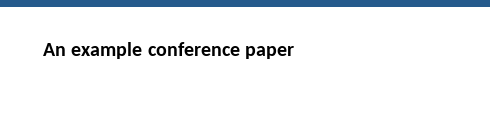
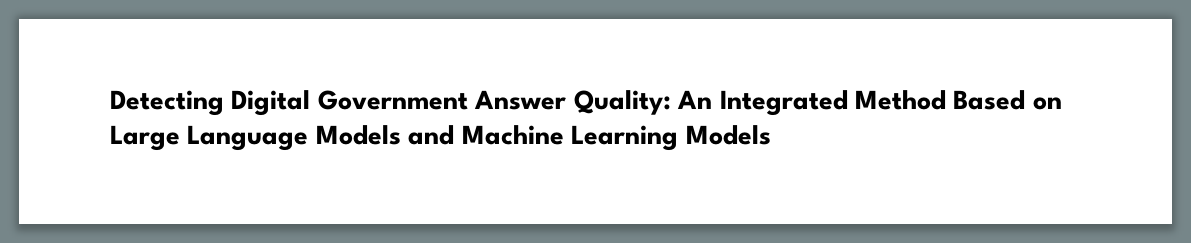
- An example conference paper
+ Detecting Digital Government Answer Quality: An Integrated Method Based on Large Language Models and Machine Learning Models

